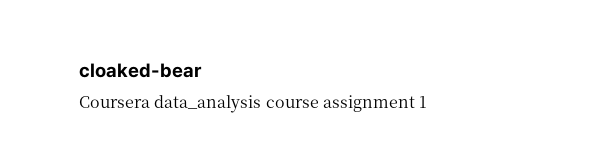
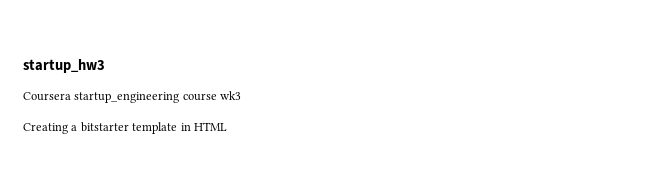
- cloaked-bear
+ startup_hw3
- Coursera data_analysis course assignment 1
+ Coursera startup_engineering course wk3
+ Creating a bitstarter template in HTML

